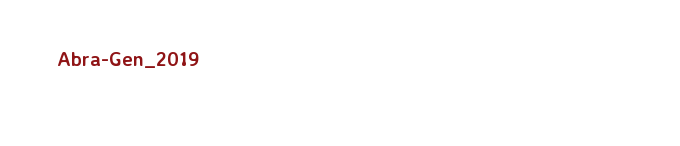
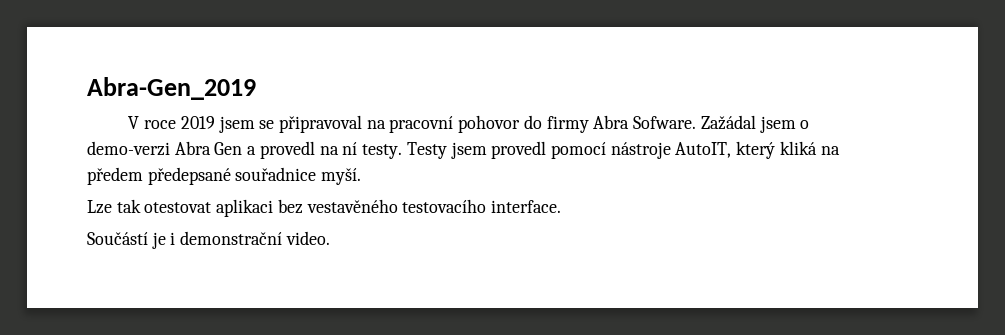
+ V roce 2019 jsem se připravoval na pracovní pohovor do firmy Abra Sofware. Zažádal jsem o demo-verzi Abra Gen a provedl na ní testy. Testy jsem provedl pomocí nástroje AutoIT, který kliká na předem předepsané souřadnice myší.
+ Lze tak otestovat aplikaci bez vestavěného testovacího interface.
+ Součástí je i demonstrační video.

